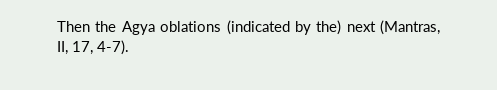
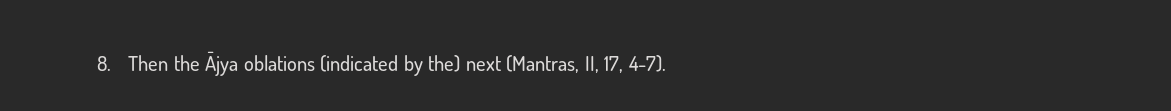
- Then the Agya oblations (indicated by the) next (Mantras, II, 17, 4-7).
+ 8. Then the Ājya oblations (indicated by the) next (Mantras, II, 17, 4-7).

